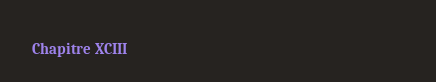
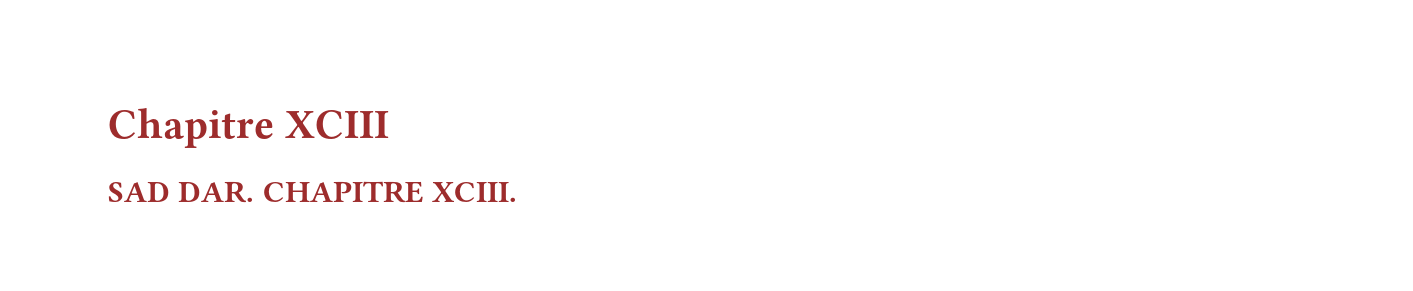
+ SAD DAR. CHAPITRE XCIII.

